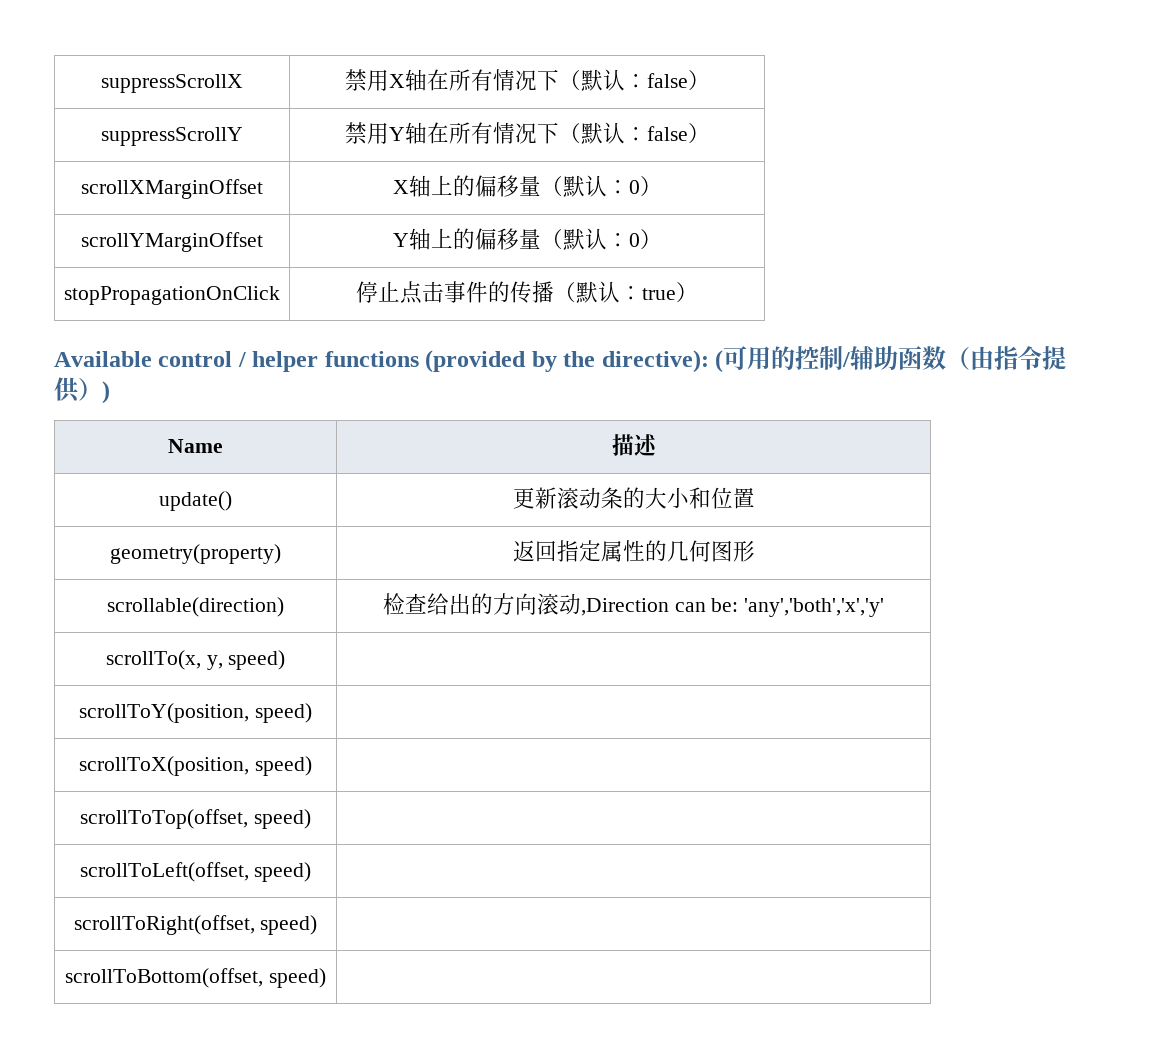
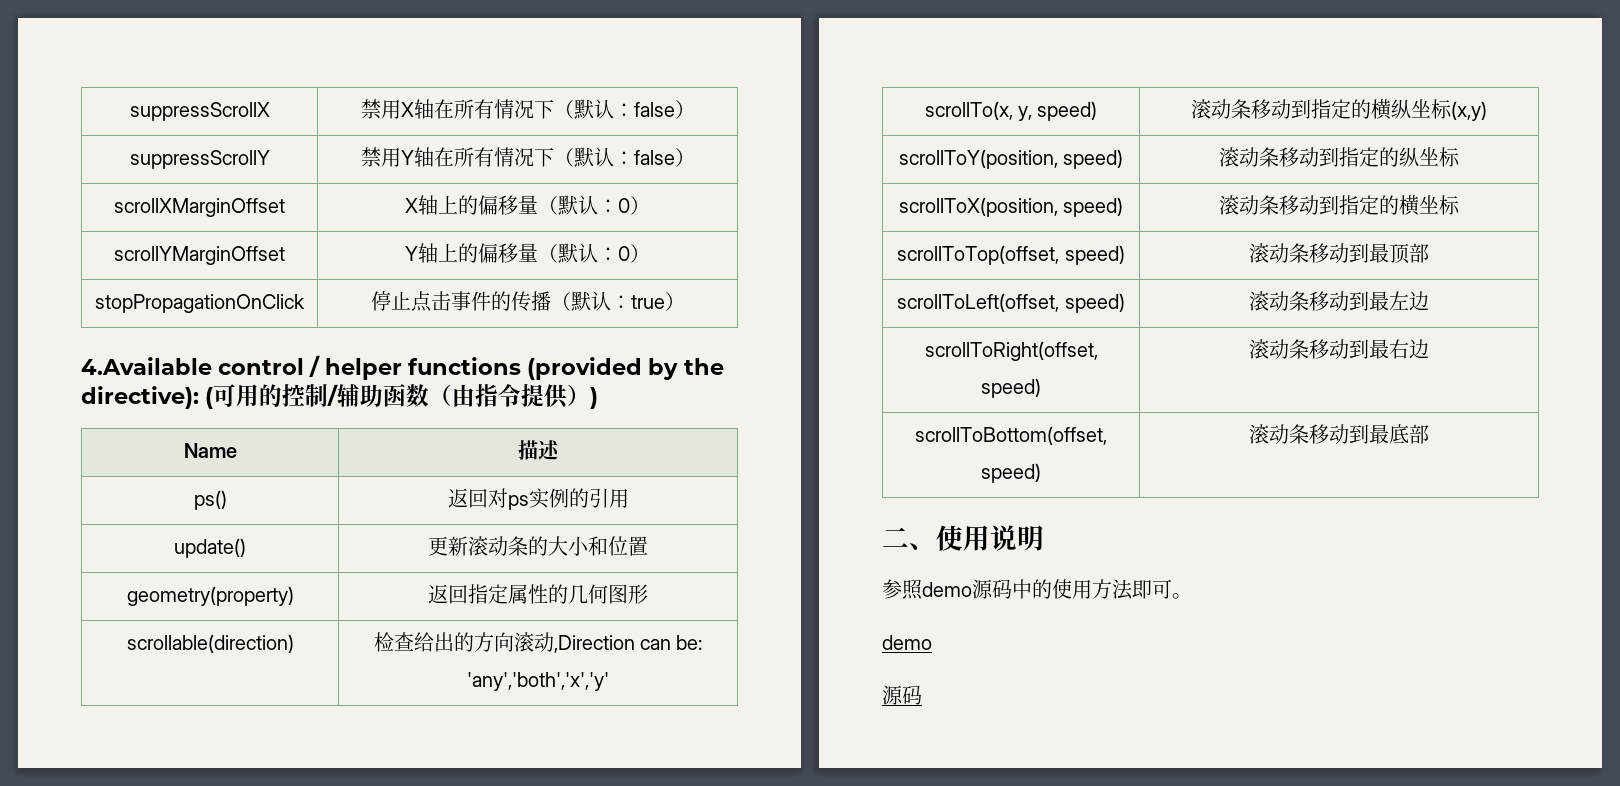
- Available control / helper functions (provided by the directive): (可用的控制/辅助函数（由指令提供）)
+ 4.Available control / helper functions (provided by the directive): (可用的控制/辅助函数（由指令提供）)
+ ps() | 返回对ps实例的引用
- scrollTo(x, y, speed) |
- scrollToY(position, speed) |
- scrollToX(position, speed) |
- scrollToTop(offset, speed) |
- scrollToLeft(offset, speed) |
- scrollToRight(offset, speed) |
- scrollToBottom(offset, speed) |
+ scrollTo(x, y, speed) | 滚动条移动到指定的横纵坐标(x,y)
+ scrollToY(position, speed) | 滚动条移动到指定的纵坐标
+ scrollToX(position, speed) | 滚动条移动到指定的横坐标
+ scrollToTop(offset, speed) | 滚动条移动到最顶部
+ scrollToLeft(offset, speed) | 滚动条移动到最左边
+ scrollToRight(offset, speed) | 滚动条移动到最右边
+ scrollToBottom(offset, speed) | 滚动条移动到最底部
+ 二、使用说明
+ 参照demo源码中的使用方法即可。
+ demo
+ 源码

